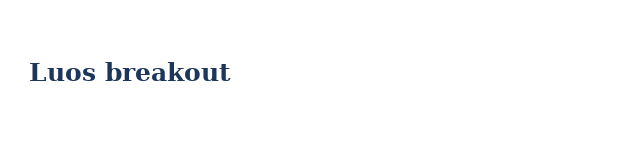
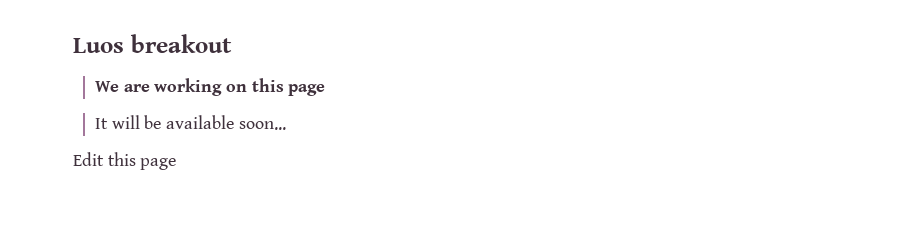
+ We are working on this page
+ It will be available soon...
+ Edit this page

